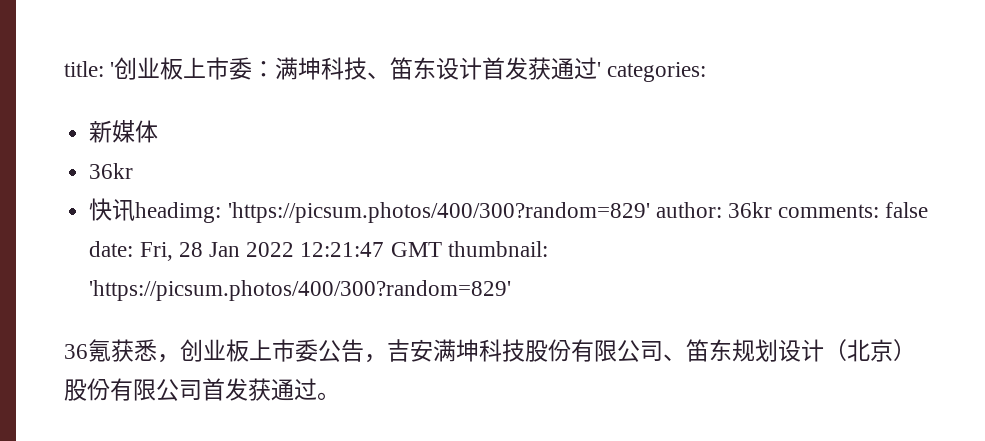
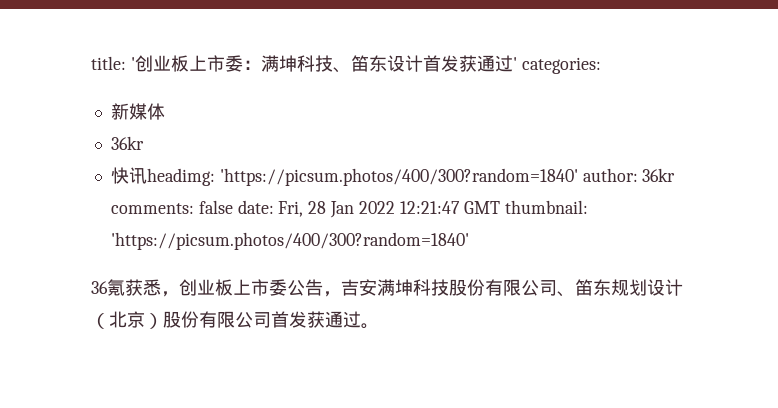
- 快讯headimg: 'https://picsum.photos/400/300?random=829' author: 36kr comments: false date: Fri, 28 Jan 2022 12:21:47 GMT thumbnail: 'https://picsum.photos/400/300?random=829'
+ 快讯headimg: 'https://picsum.photos/400/300?random=1840' author: 36kr comments: false date: Fri, 28 Jan 2022 12:21:47 GMT thumbnail: 'https://picsum.photos/400/300?random=1840'

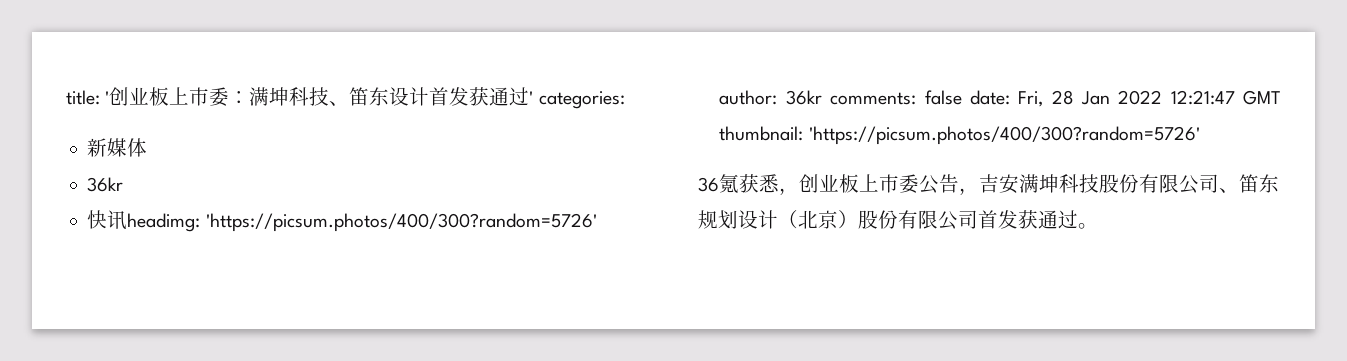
- 快讯headimg: 'https://picsum.photos/400/300?random=1840' author: 36kr comments: false date: Fri, 28 Jan 2022 12:21:47 GMT thumbnail: 'https://picsum.photos/400/300?random=1840'
+ 快讯headimg: 'https://picsum.photos/400/300?random=5726' author: 36kr comments: false date: Fri, 28 Jan 2022 12:21:47 GMT thumbnail: 'https://picsum.photos/400/300?random=5726'

